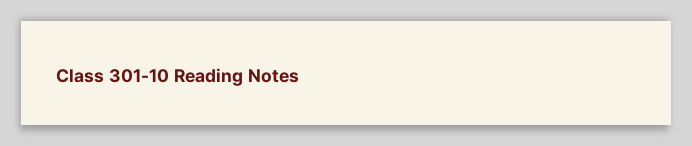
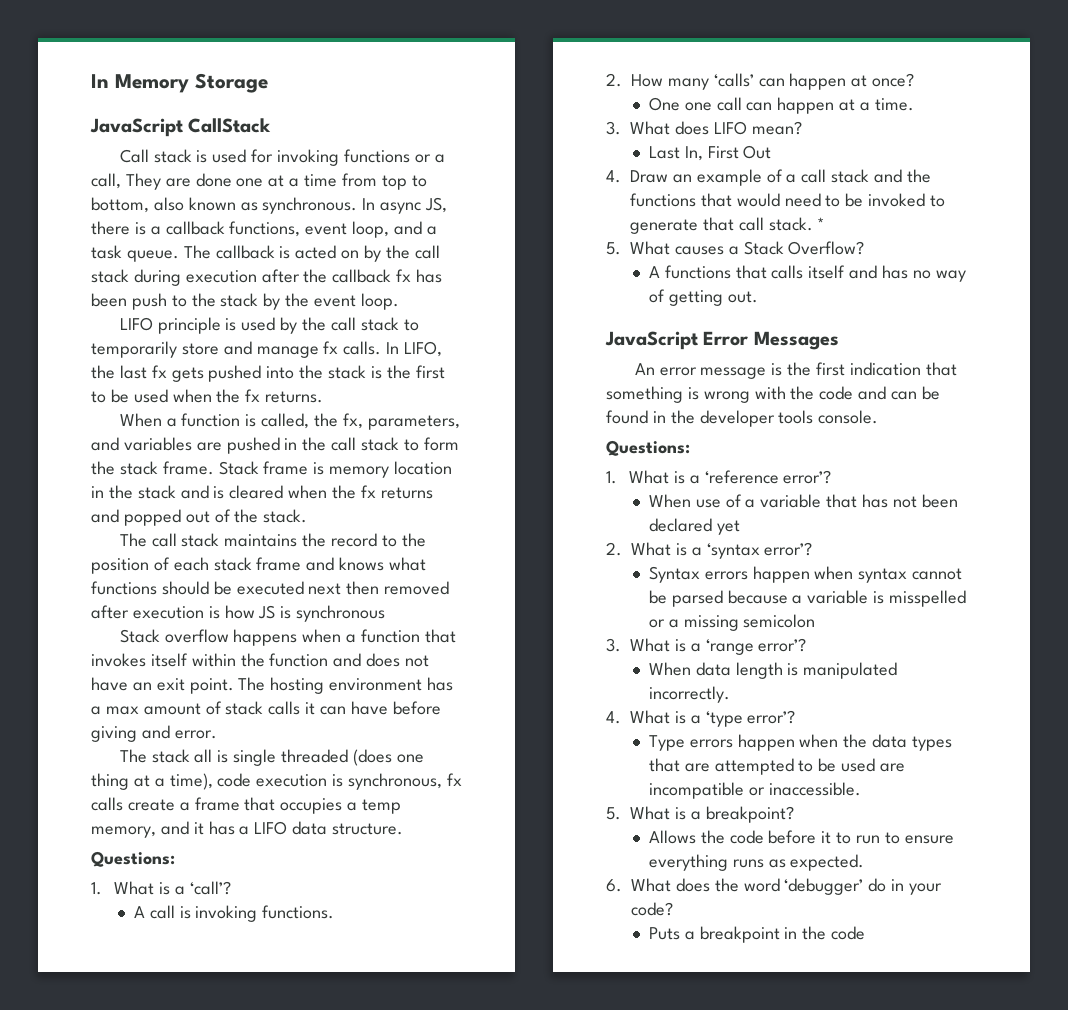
- Class 301-10 Reading Notes
+ In Memory Storage
+ JavaScript CallStack
+ Call stack is used for invoking functions or a call, They are done one at a time from top to bottom, also known as synchronous. In async JS, there is a callback functions, event loop, and a task queue. The callback is acted on by the call stack during execution after the callback fx has been push to the stack by the event loop.
+ LIFO principle is used by the call stack to temporarily store and manage fx calls. In LIFO, the last fx gets pushed into the stack is the first to be used when the fx returns.
+ When a function is called, the fx, parameters, and variables are pushed in the call stack to form the stack frame. Stack frame is memory location in the stack and is cleared when the fx returns and popped out of the stack.
+ The call stack maintains the record to the position of each stack frame and knows what functions should be executed next then removed after execution is how JS is synchronous
+ Stack overflow happens when a function that invokes itself within the function and does not have an exit point. The hosting environment has a max amount of stack calls it can have before giving and error.
+ The stack all is single threaded (does one thing at a time), code execution is synchronous, fx calls create a frame that occupies a temp memory, and it has a LIFO data structure.
+ Questions:
+ 1. What is a ‘call’?
+ A call is invoking functions.
+ 2. How many ‘calls’ can happen at once?
+ One one call can happen at a time.
+ 3. What does LIFO mean?
+ Last In, First Out
+ 4. Draw an example of a call stack and the functions that would need to be invoked to generate that call stack. *
+ 5. What causes a Stack Overflow?
+ A functions that calls itself and has no way of getting out.
+ JavaScript Error Messages
+ An error message is the first indication that something is wrong with the code and can be found in the developer tools console.
+ Questions:
+ 1. What is a ‘reference error’?
+ When use of a variable that has not been declared yet
+ 2. What is a ‘syntax error’?
+ Syntax errors happen when syntax cannot be parsed because a variable is misspelled or a missing semicolon
+ 3. What is a ‘range error’?
+ When data length is manipulated incorrectly.
+ 4. What is a ‘type error’?
+ Type errors happen when the data types that are attempted to be used are incompatible or inaccessible.
+ 5. What is a breakpoint?
+ Allows the code before it to run to ensure everything runs as expected.
+ 6. What does the word ‘debugger’ do in your code?
+ Puts a breakpoint in the code

